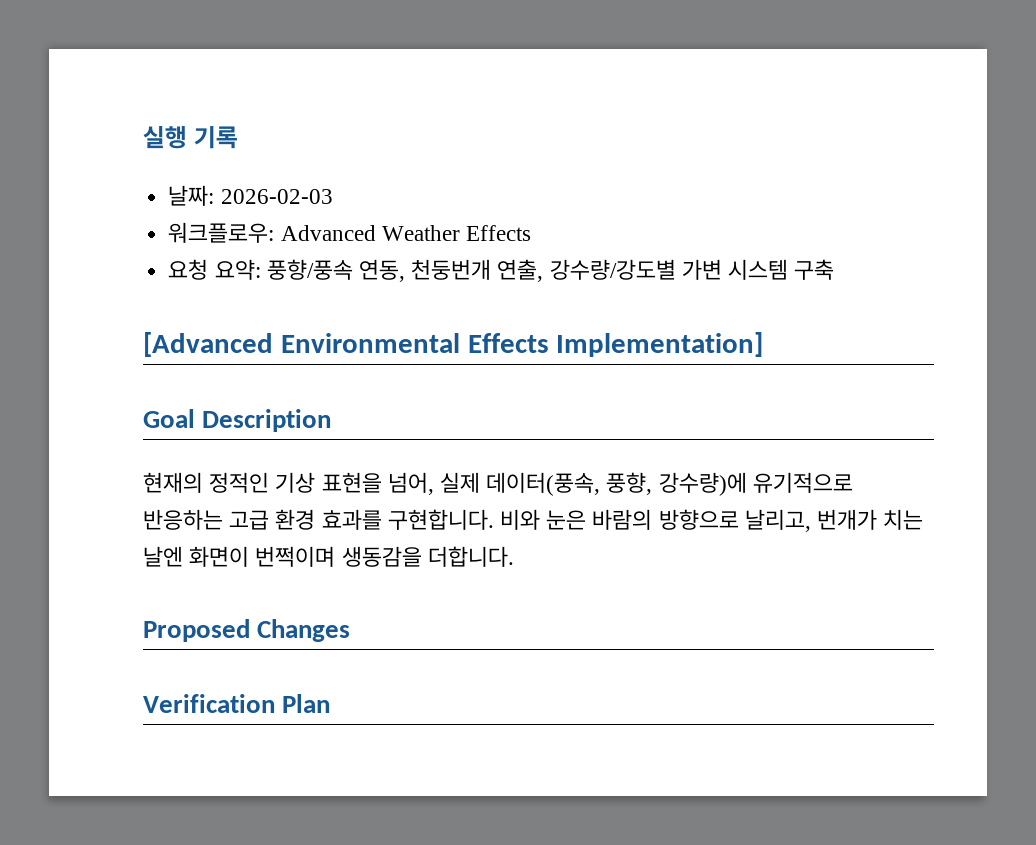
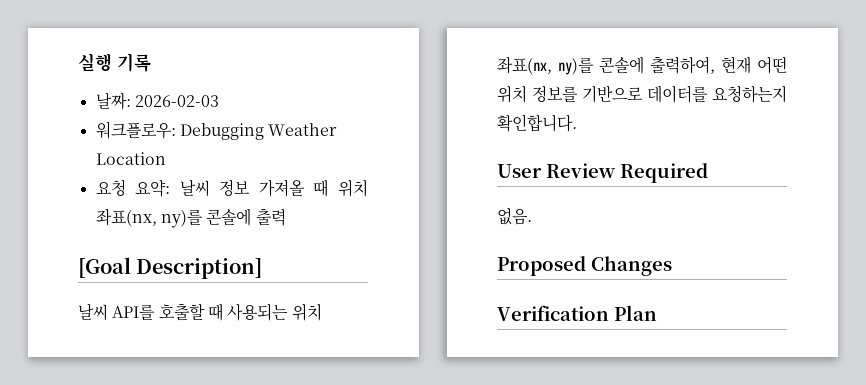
- 워크플로우: Advanced Weather Effects
+ 워크플로우: Debugging Weather Location
- 요청 요약: 풍향/풍속 연동, 천둥번개 연출, 강수량/강도별 가변 시스템 구축
- [Advanced Environmental Effects Implementation]
- Goal Description
- 현재의 정적인 기상 표현을 넘어, 실제 데이터(풍속, 풍향, 강수량)에 유기적으로 반응하는 고급 환경 효과를 구현합니다. 비와 눈은 바람의 방향으로 날리고, 번개가 치는 날엔 화면이 번쩍이며 생동감을 더합니다.
+ 요청 요약: 날씨 정보 가져올 때 위치 좌표(nx, ny)를 콘솔에 출력
+ [Goal Description]
+ 날씨 API를 호출할 때 사용되는 위치 좌표(nx, ny)를 콘솔에 출력하여, 현재 어떤 위치 정보를 기반으로 데이터를 요청하는지 확인합니다.
+ User Review Required
+ 없음.

